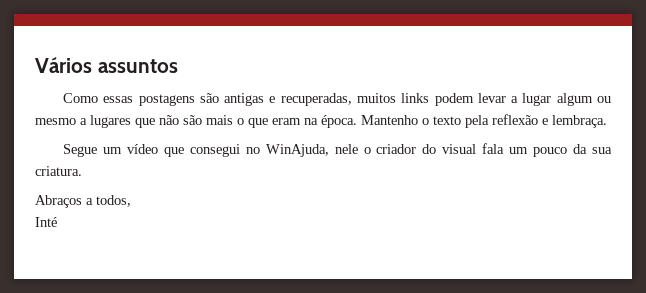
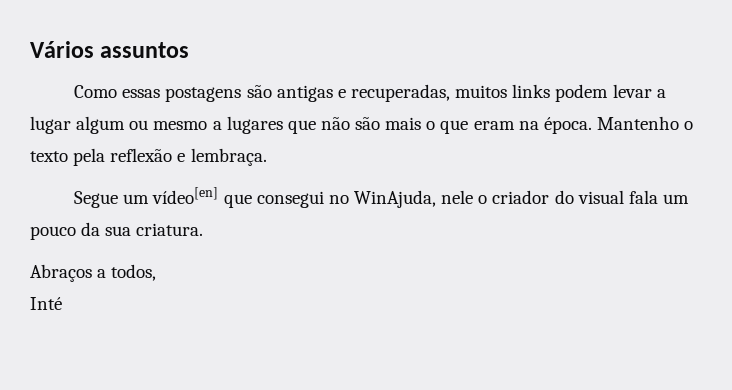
- Segue um vídeo que consegui no WinAjuda, nele o criador do visual fala um pouco da sua criatura.
+ Segue um vídeo[en] que consegui no WinAjuda, nele o criador do visual fala um pouco da sua criatura.

